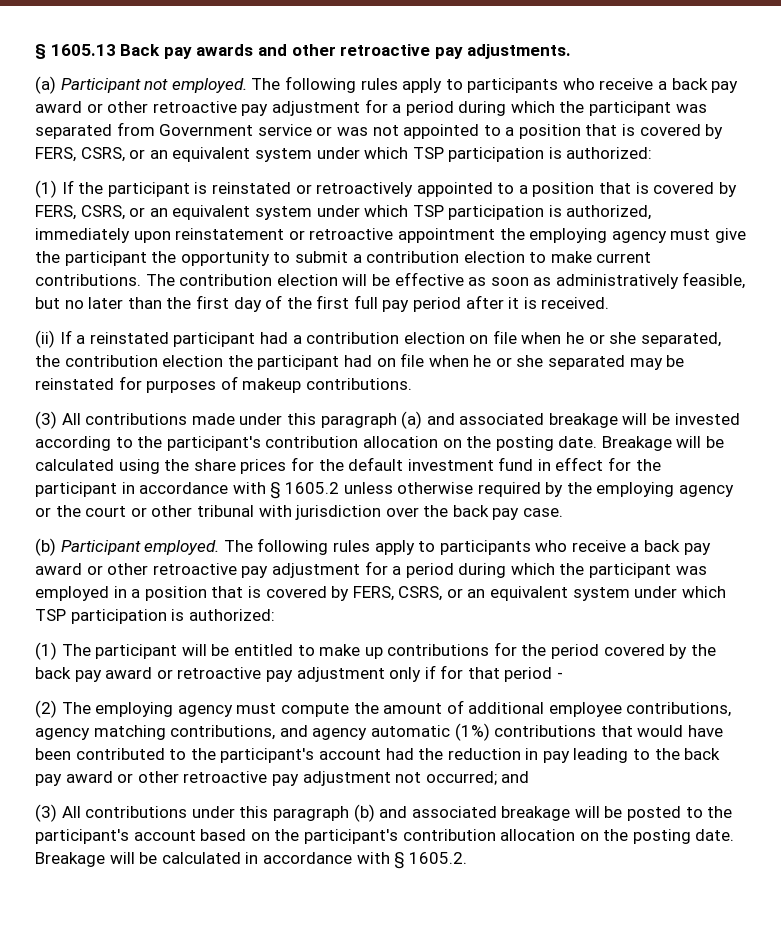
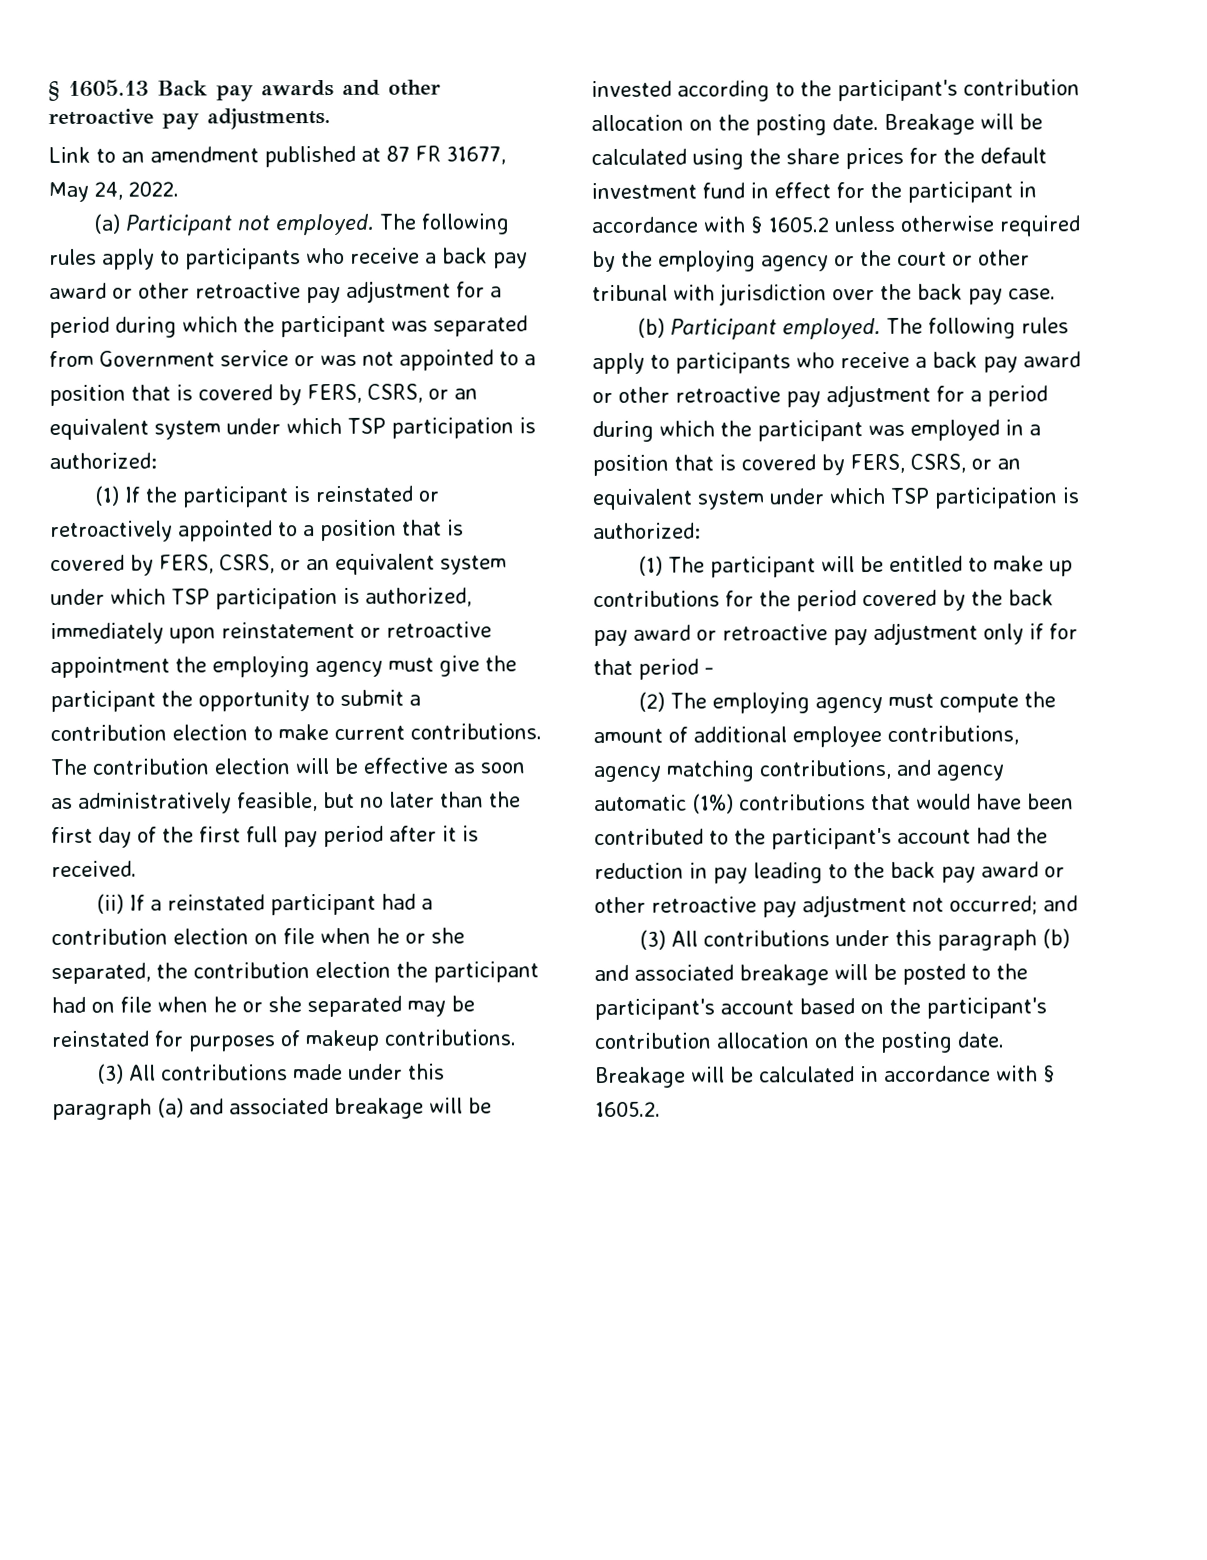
+ Link to an amendment published at 87 FR 31677, May 24, 2022.

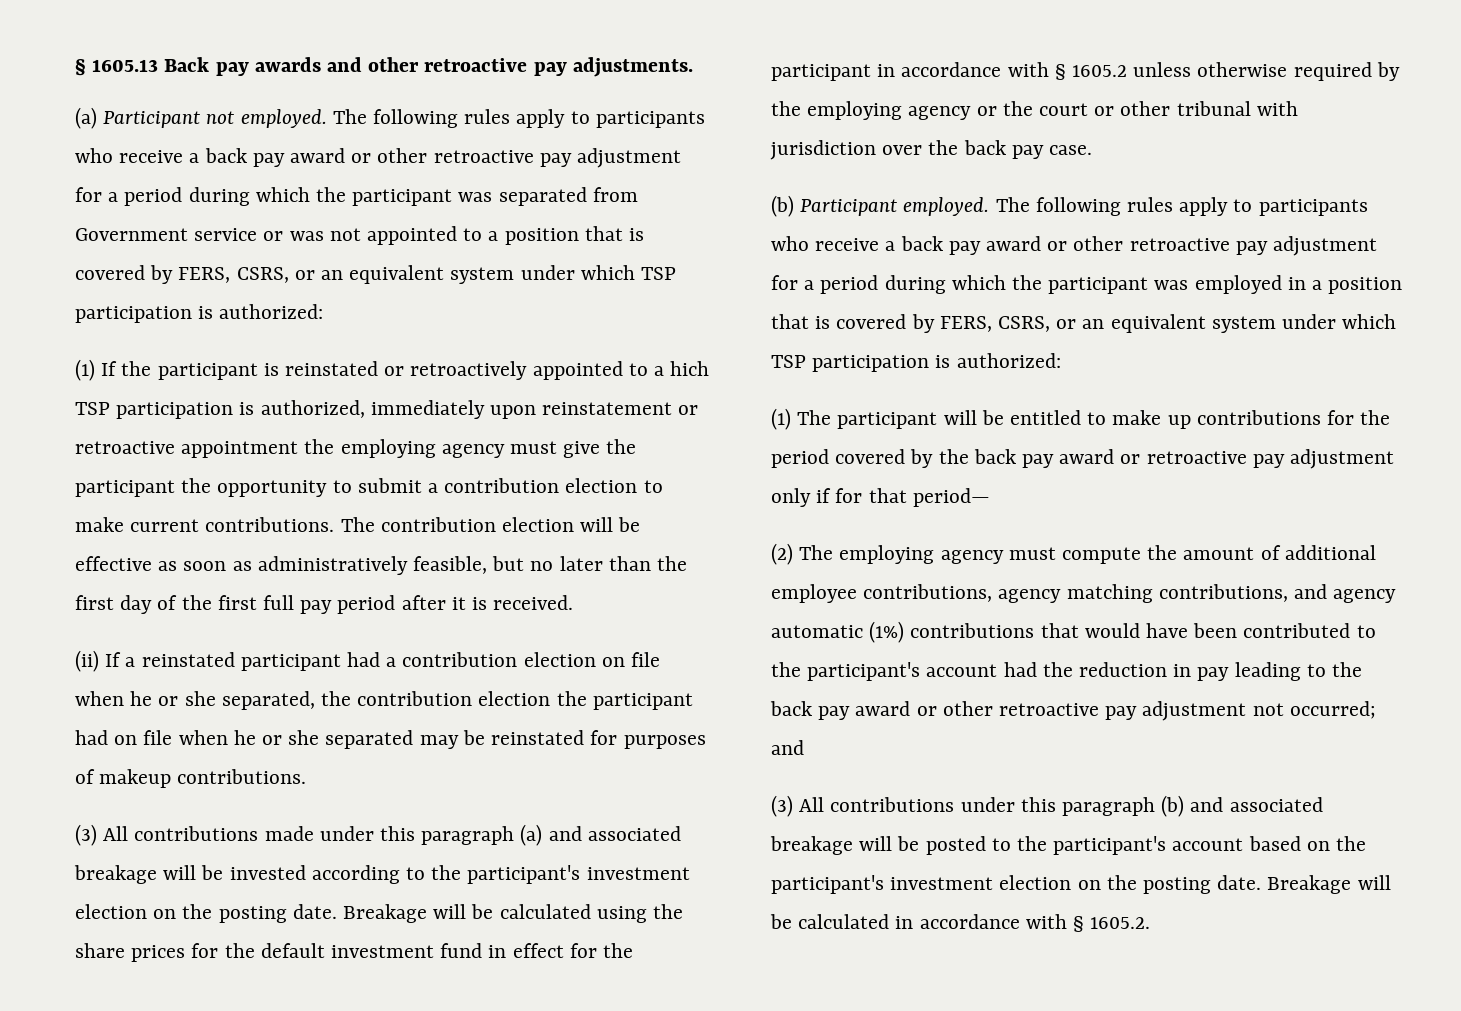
- Link to an amendment published at 87 FR 31677, May 24, 2022.
- (1) If the participant is reinstated or retroactively appointed to a position that is covered by FERS, CSRS, or an equivalent system under which TSP participation is authorized, immediately upon reinstatement or retroactive appointment the employing agency must give the participant the opportunity to submit a contribution election to make current contributions.
+ (1) If the participant is reinstated or retroactively appointed to a hich TSP participation is authorized, immediately upon reinstatement or retroactive appointment the employing agency must give the participant the opportunity to submit a contribution election to make current contributions.
- (3) All contributions made under this paragraph (a) and associated breakage will be invested according to the participant's contribution allocation on the posting date.
+ (3) All contributions made under this paragraph (a) and associated breakage will be invested according to the participant's investment election on the posting date.
- (1) The participant will be entitled to make up contributions for the period covered by the back pay award or retroactive pay adjustment only if for that period -
+ (1) The participant will be entitled to make up contributions for the period covered by the back pay award or retroactive pay adjustment only if for that period—
- (3) All contributions under this paragraph (b) and associated breakage will be posted to the participant's account based on the participant's contribution allocation on the posting date.
+ (3) All contributions under this paragraph (b) and associated breakage will be posted to the participant's account based on the participant's investment election on the posting date.

